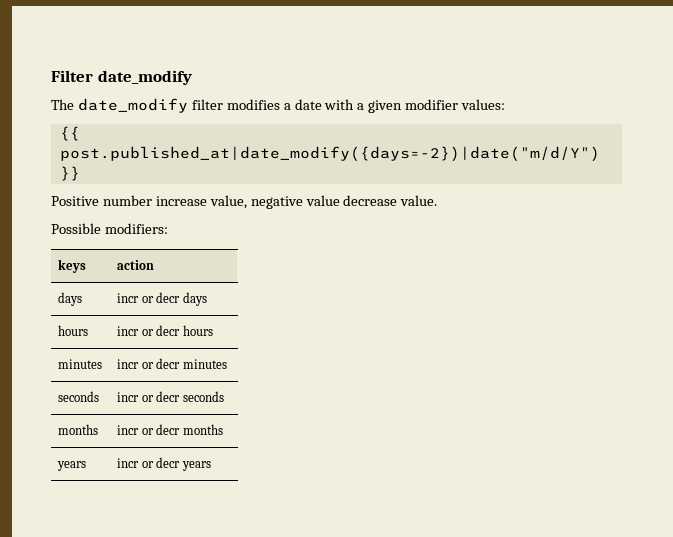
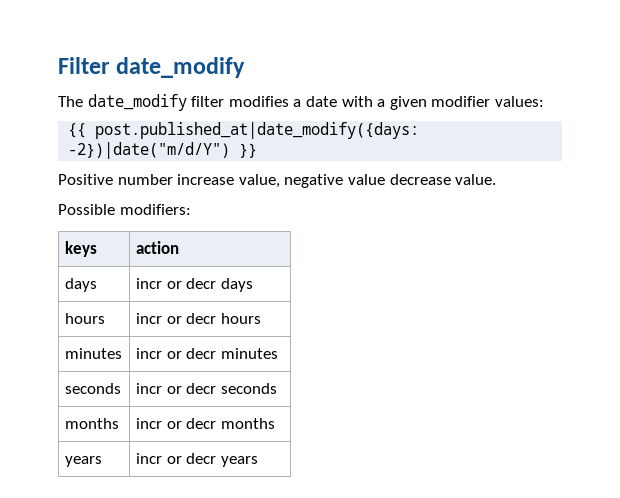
- {{ post.published_at|date_modify({days=-2})|date("m/d/Y") }}
+ {{ post.published_at|date_modify({days: -2})|date("m/d/Y") }}

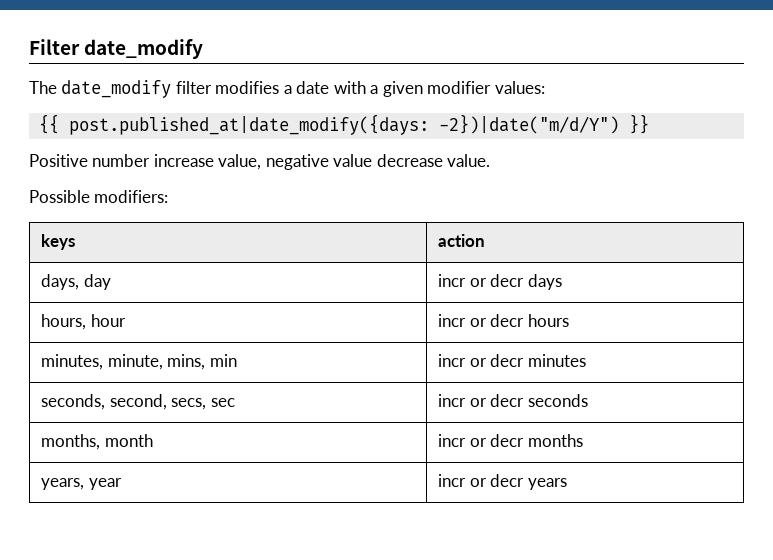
- days | incr or decr days
+ days, day | incr or decr days
- hours | incr or decr hours
+ hours, hour | incr or decr hours
- minutes | incr or decr minutes
+ minutes, minute, mins, min | incr or decr minutes
- seconds | incr or decr seconds
+ seconds, second, secs, sec | incr or decr seconds
- months | incr or decr months
+ months, month | incr or decr months
- years | incr or decr years
+ years, year | incr or decr years

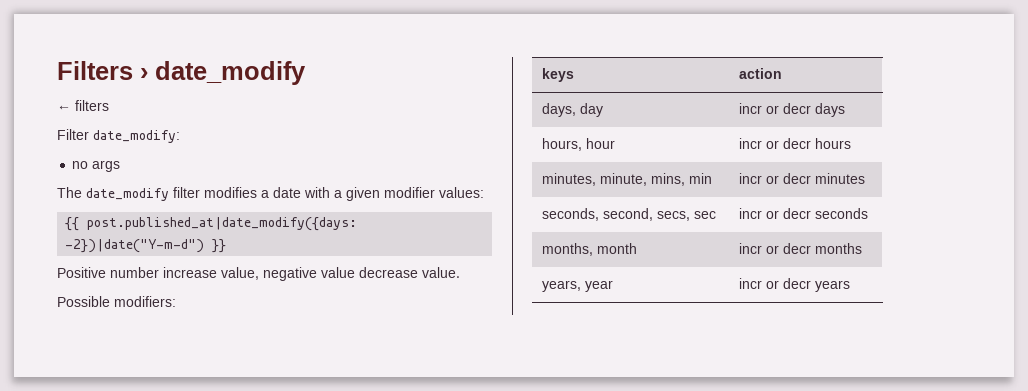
- Filter date_modify
+ Filters › date_modify
+ ← filters
+ Filter date_modify:
+ no args
- {{ post.published_at|date_modify({days: -2})|date("m/d/Y") }}
+ {{ post.published_at|date_modify({days: -2})|date("Y-m-d") }}

